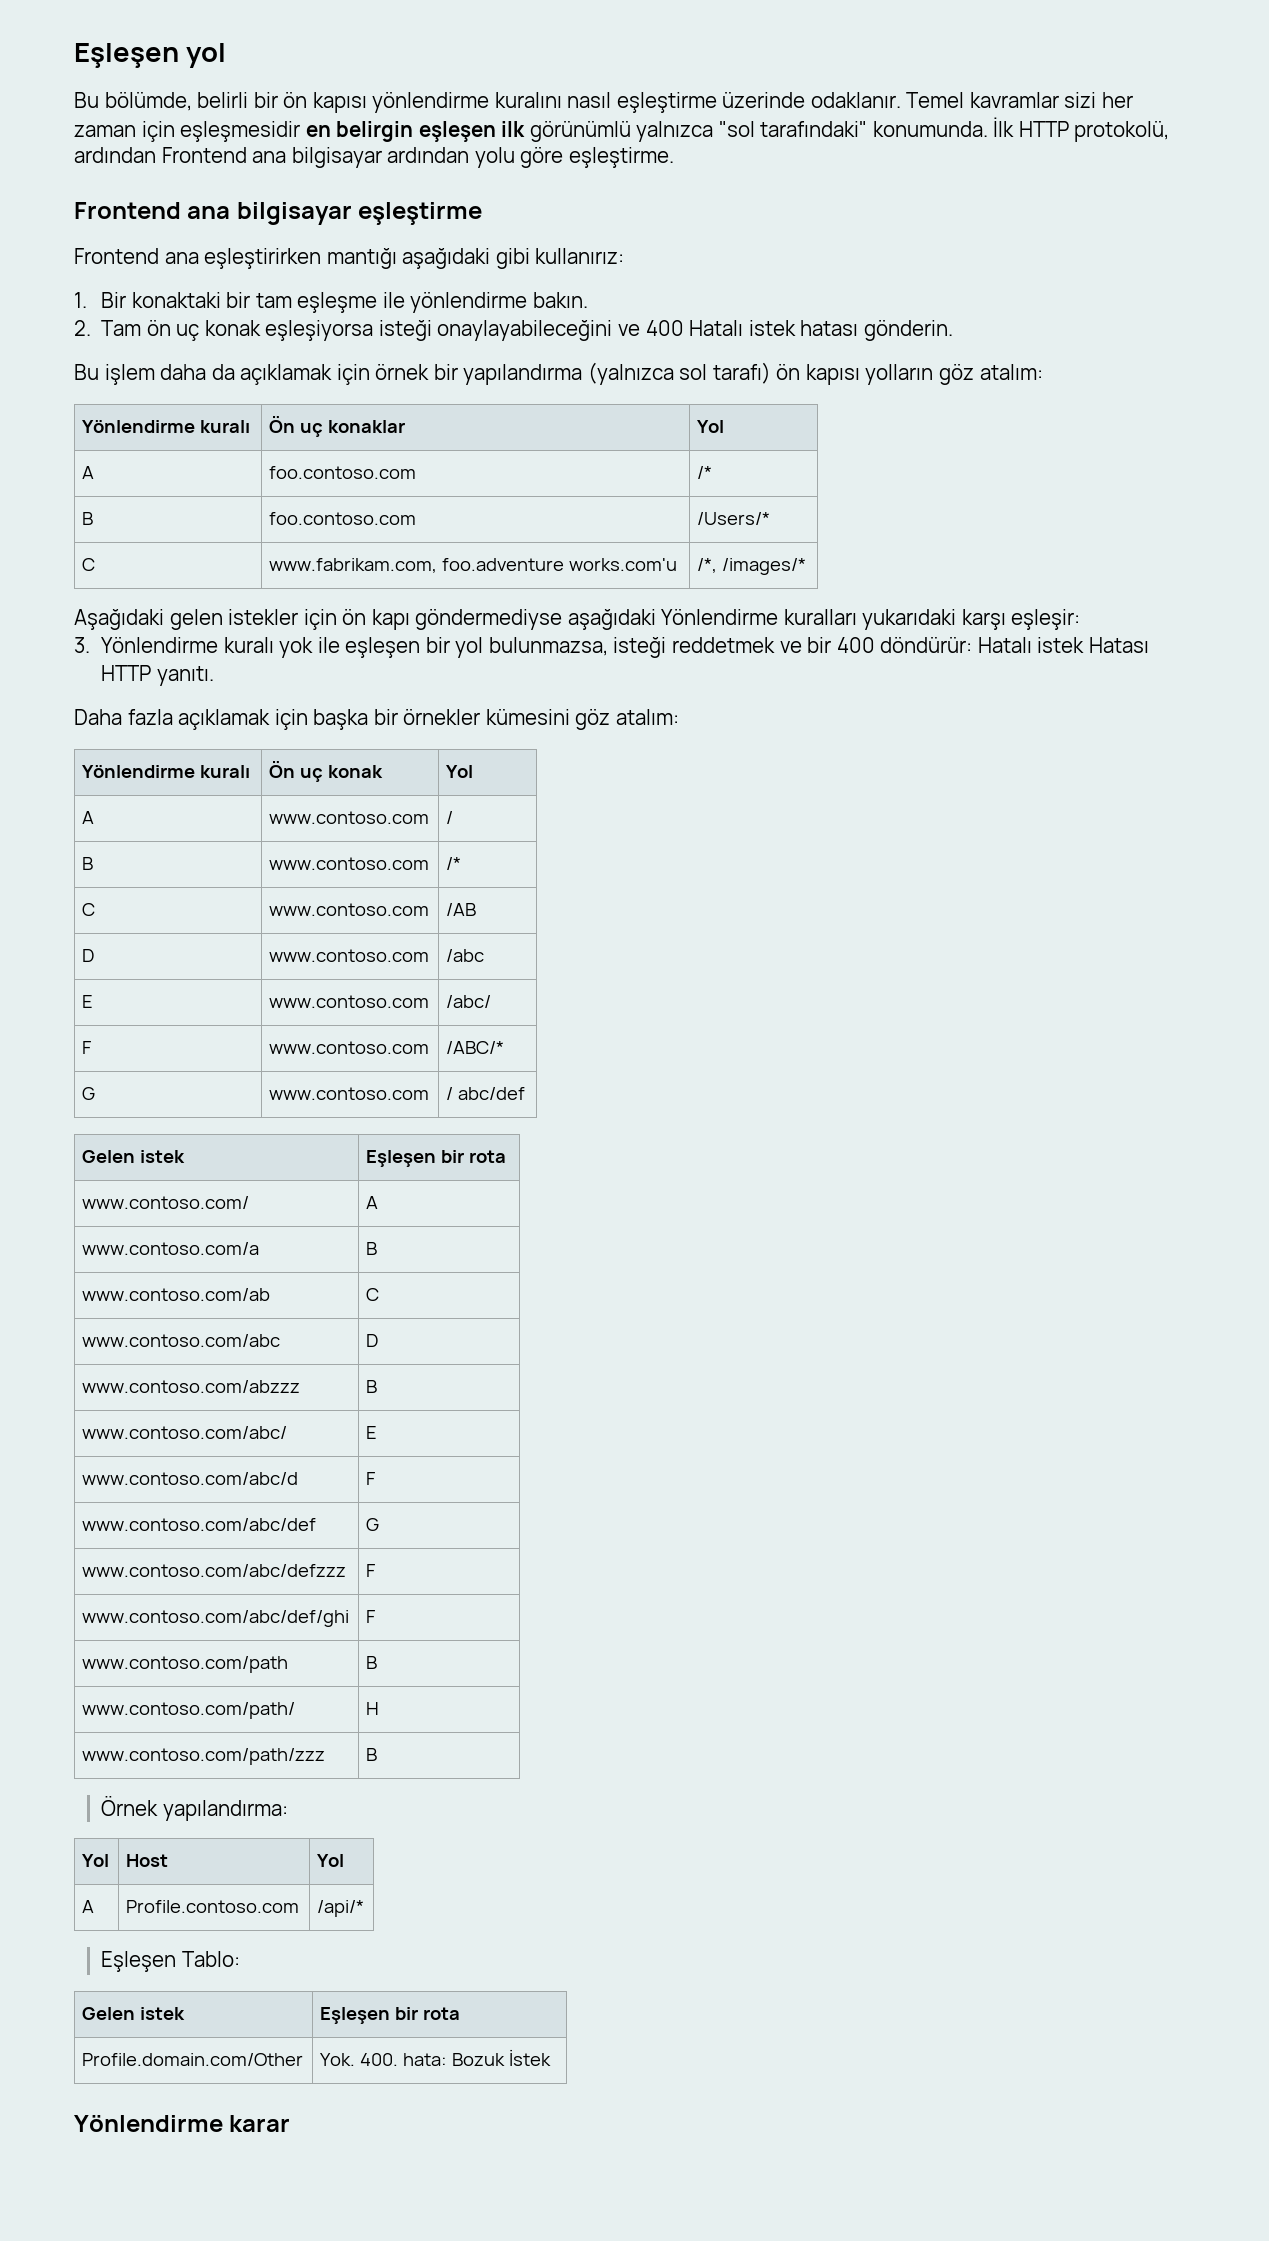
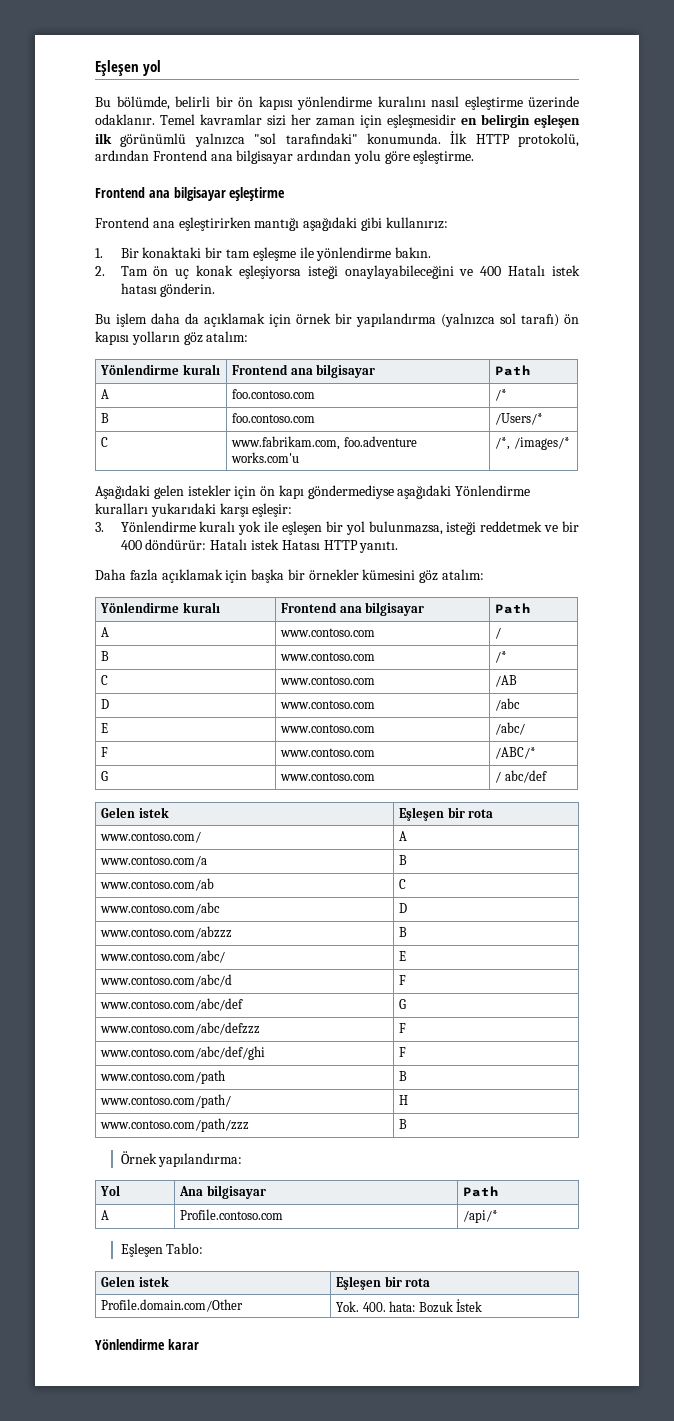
  Bu işlem daha da açıklamak için örnek bir yapılandırma (yalnızca sol tarafı) ön kapısı yolların göz atalım:
- Yönlendirme kuralı | Ön uç konaklar | Yol
+ Yönlendirme kuralı | Frontend ana bilgisayar | Path
  Daha fazla açıklamak için başka bir örnekler kümesini göz atalım:
- Yönlendirme kuralı | Ön uç konak | Yol
+ Yönlendirme kuralı | Frontend ana bilgisayar | Path
- Yol | Host | Yol
+ Yol | Ana bilgisayar | Path

